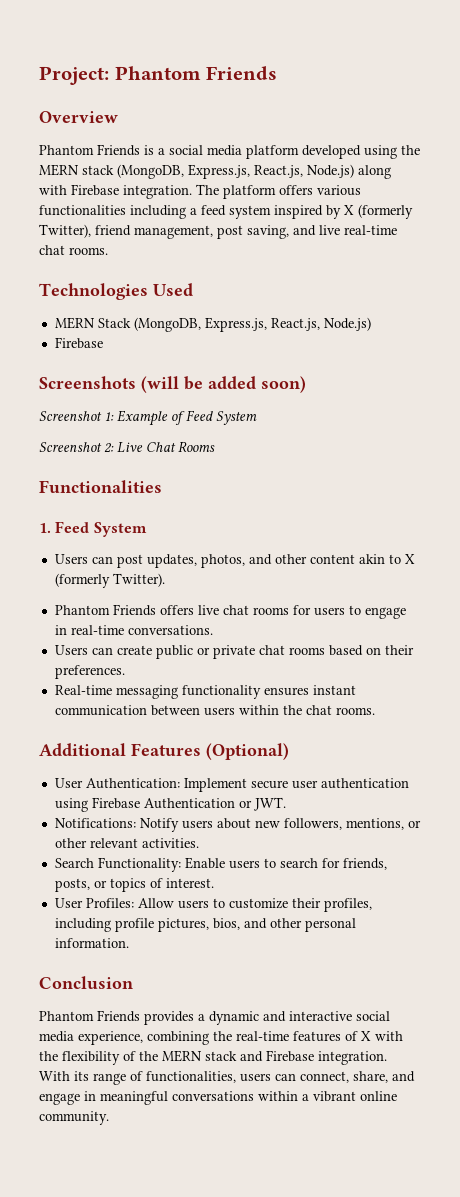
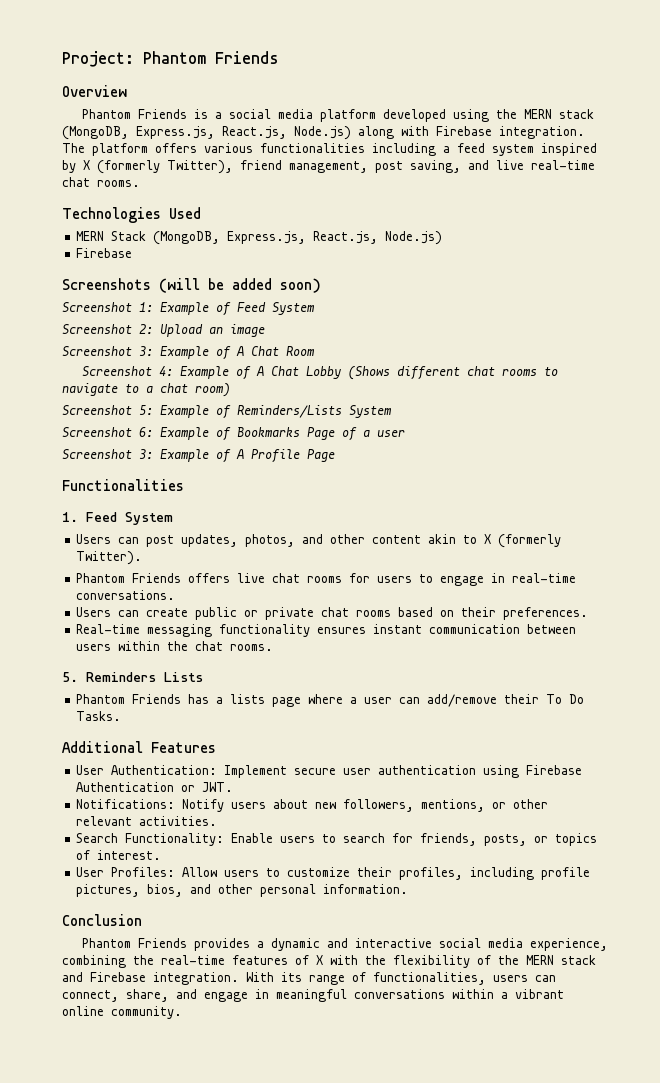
- Screenshot 2: Live Chat Rooms
+ Screenshot 2: Upload an image
+ Screenshot 3: Example of A Chat Room
+ Screenshot 4: Example of A Chat Lobby (Shows different chat rooms to navigate to a chat room)
+ Screenshot 5: Example of Reminders/Lists System
+ Screenshot 6: Example of Bookmarks Page of a user
+ Screenshot 3: Example of A Profile Page
+ 5. Reminders Lists
+ Phantom Friends has a lists page where a user can add/remove their To Do Tasks.
- Additional Features (Optional)
+ Additional Features

